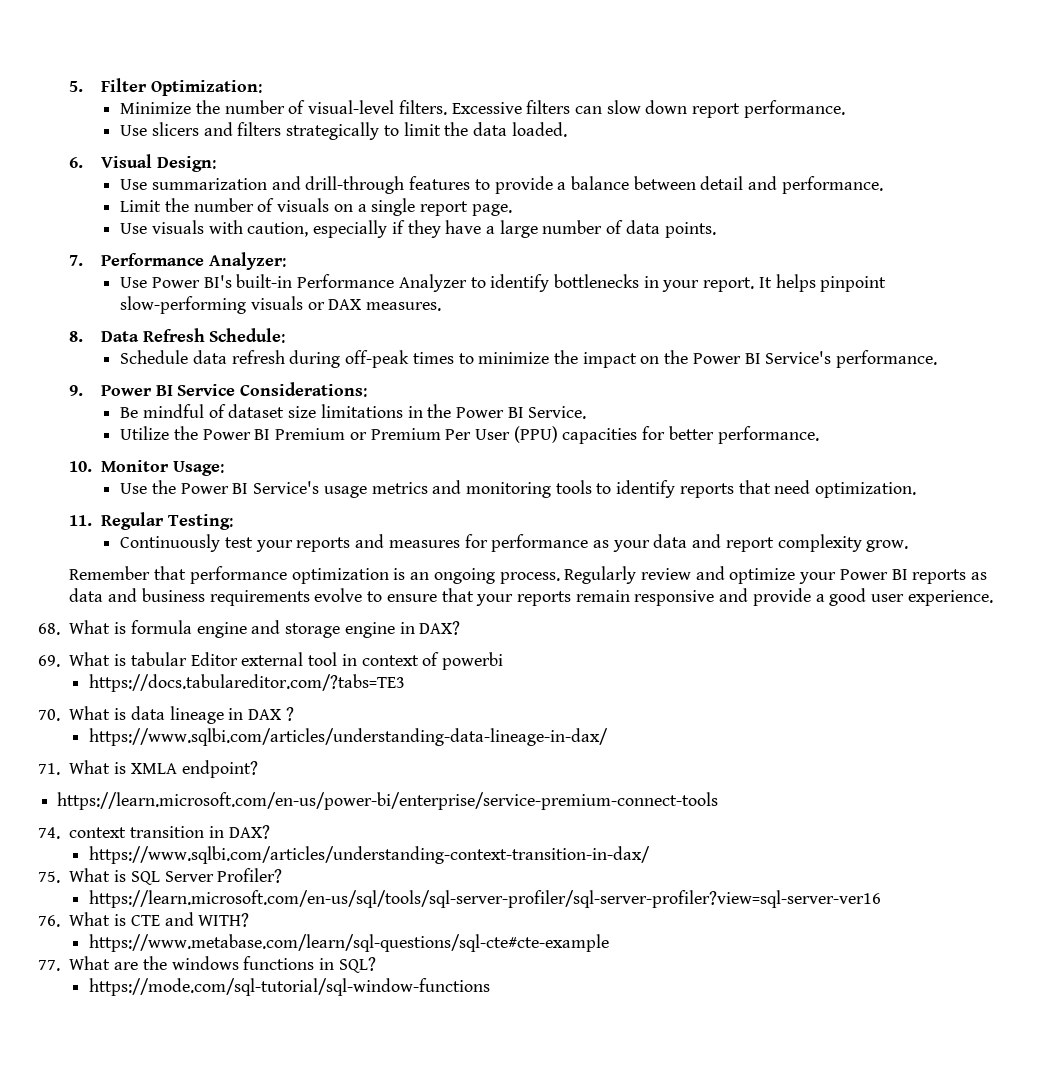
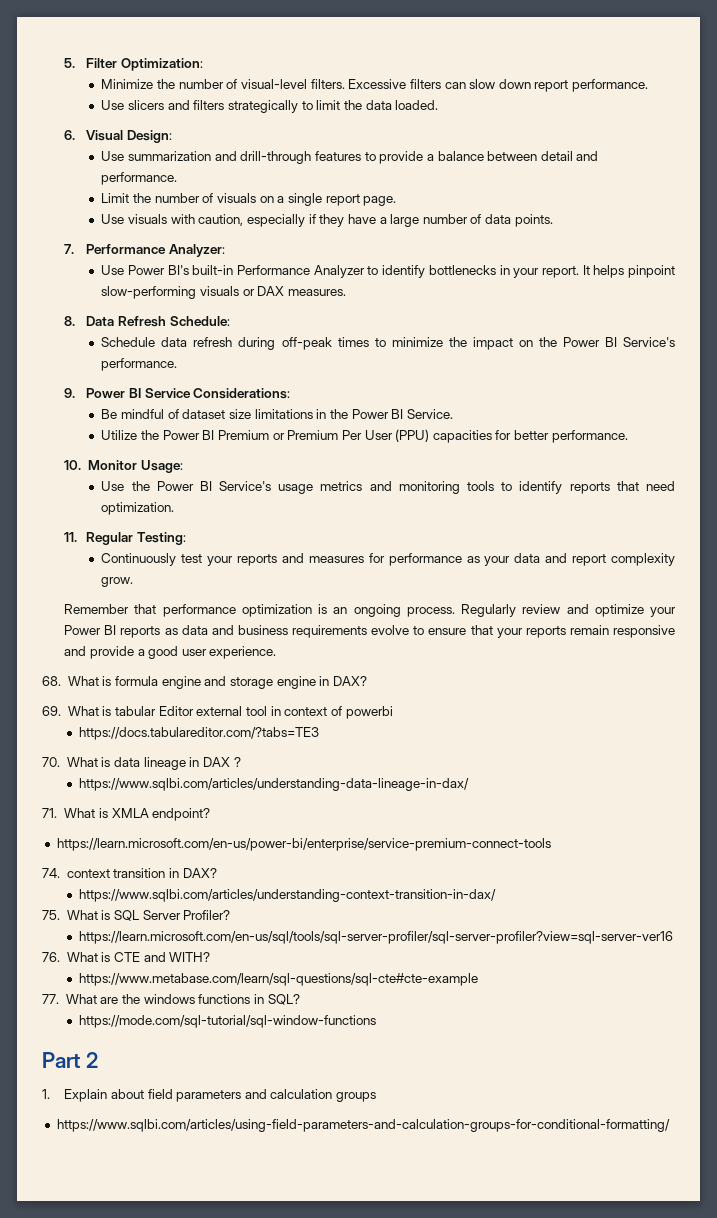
+ Part 2
+ 1. Explain about field parameters and calculation groups
+ https://www.sqlbi.com/articles/using-field-parameters-and-calculation-groups-for-conditional-formatting/

